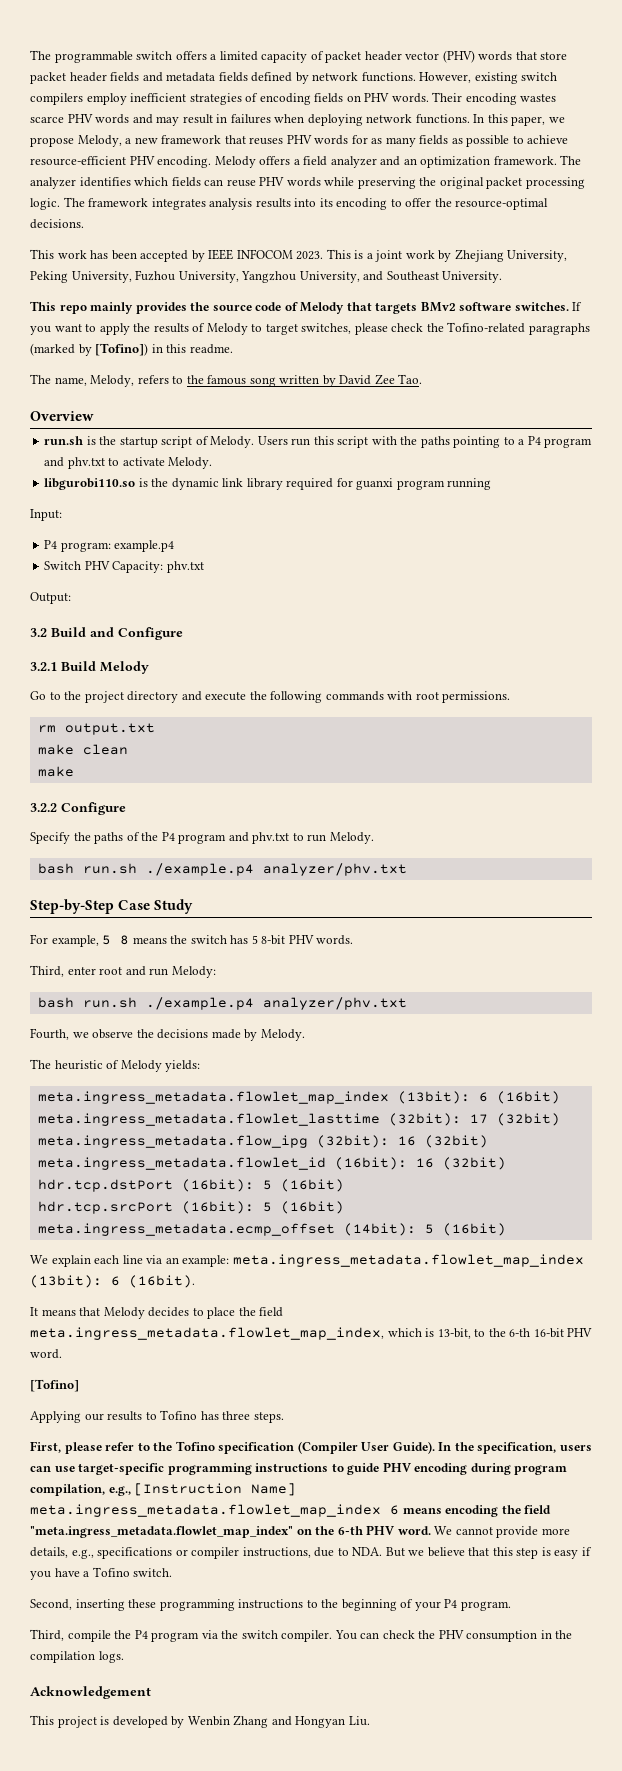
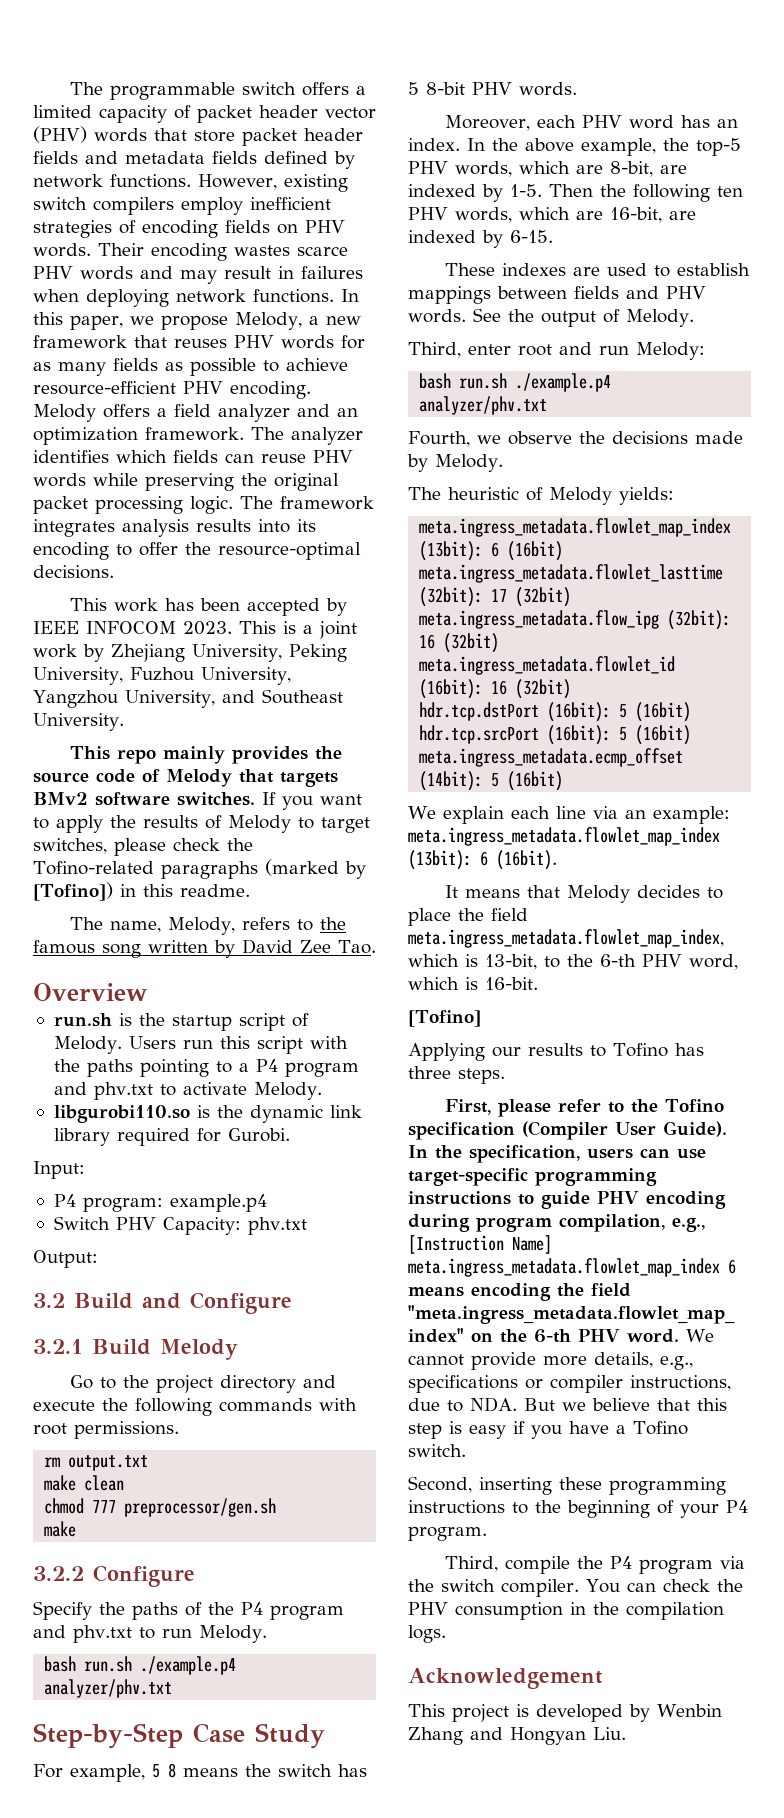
- libgurobi110.so is the dynamic link library required for guanxi program running
+ libgurobi110.so is the dynamic link library required for Gurobi.
+ chmod 777 preprocessor/gen.sh
+ Moreover, each PHV word has an index. In the above example, the top-5 PHV words, which are 8-bit, are indexed by 1-5. Then the following ten PHV words, which are 16-bit, are indexed by 6-15.
+ These indexes are used to establish mappings between fields and PHV words. See the output of Melody.
- It means that Melody decides to place the field meta.ingress_metadata.flowlet_map_index, which is 13-bit, to the 6-th 16-bit PHV word.
+ It means that Melody decides to place the field meta.ingress_metadata.flowlet_map_index, which is 13-bit, to the 6-th PHV word, which is 16-bit.

